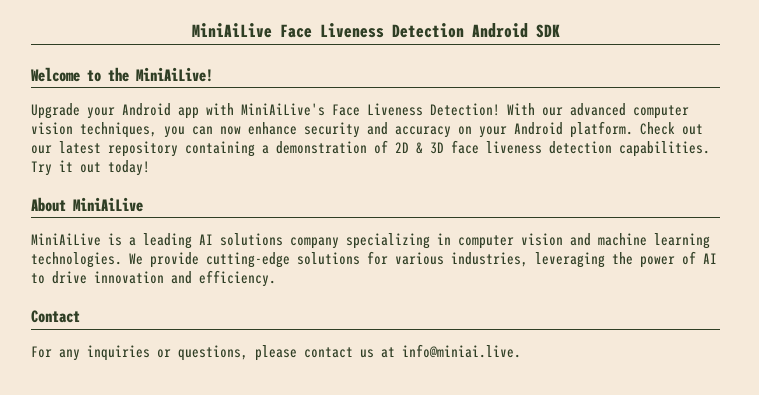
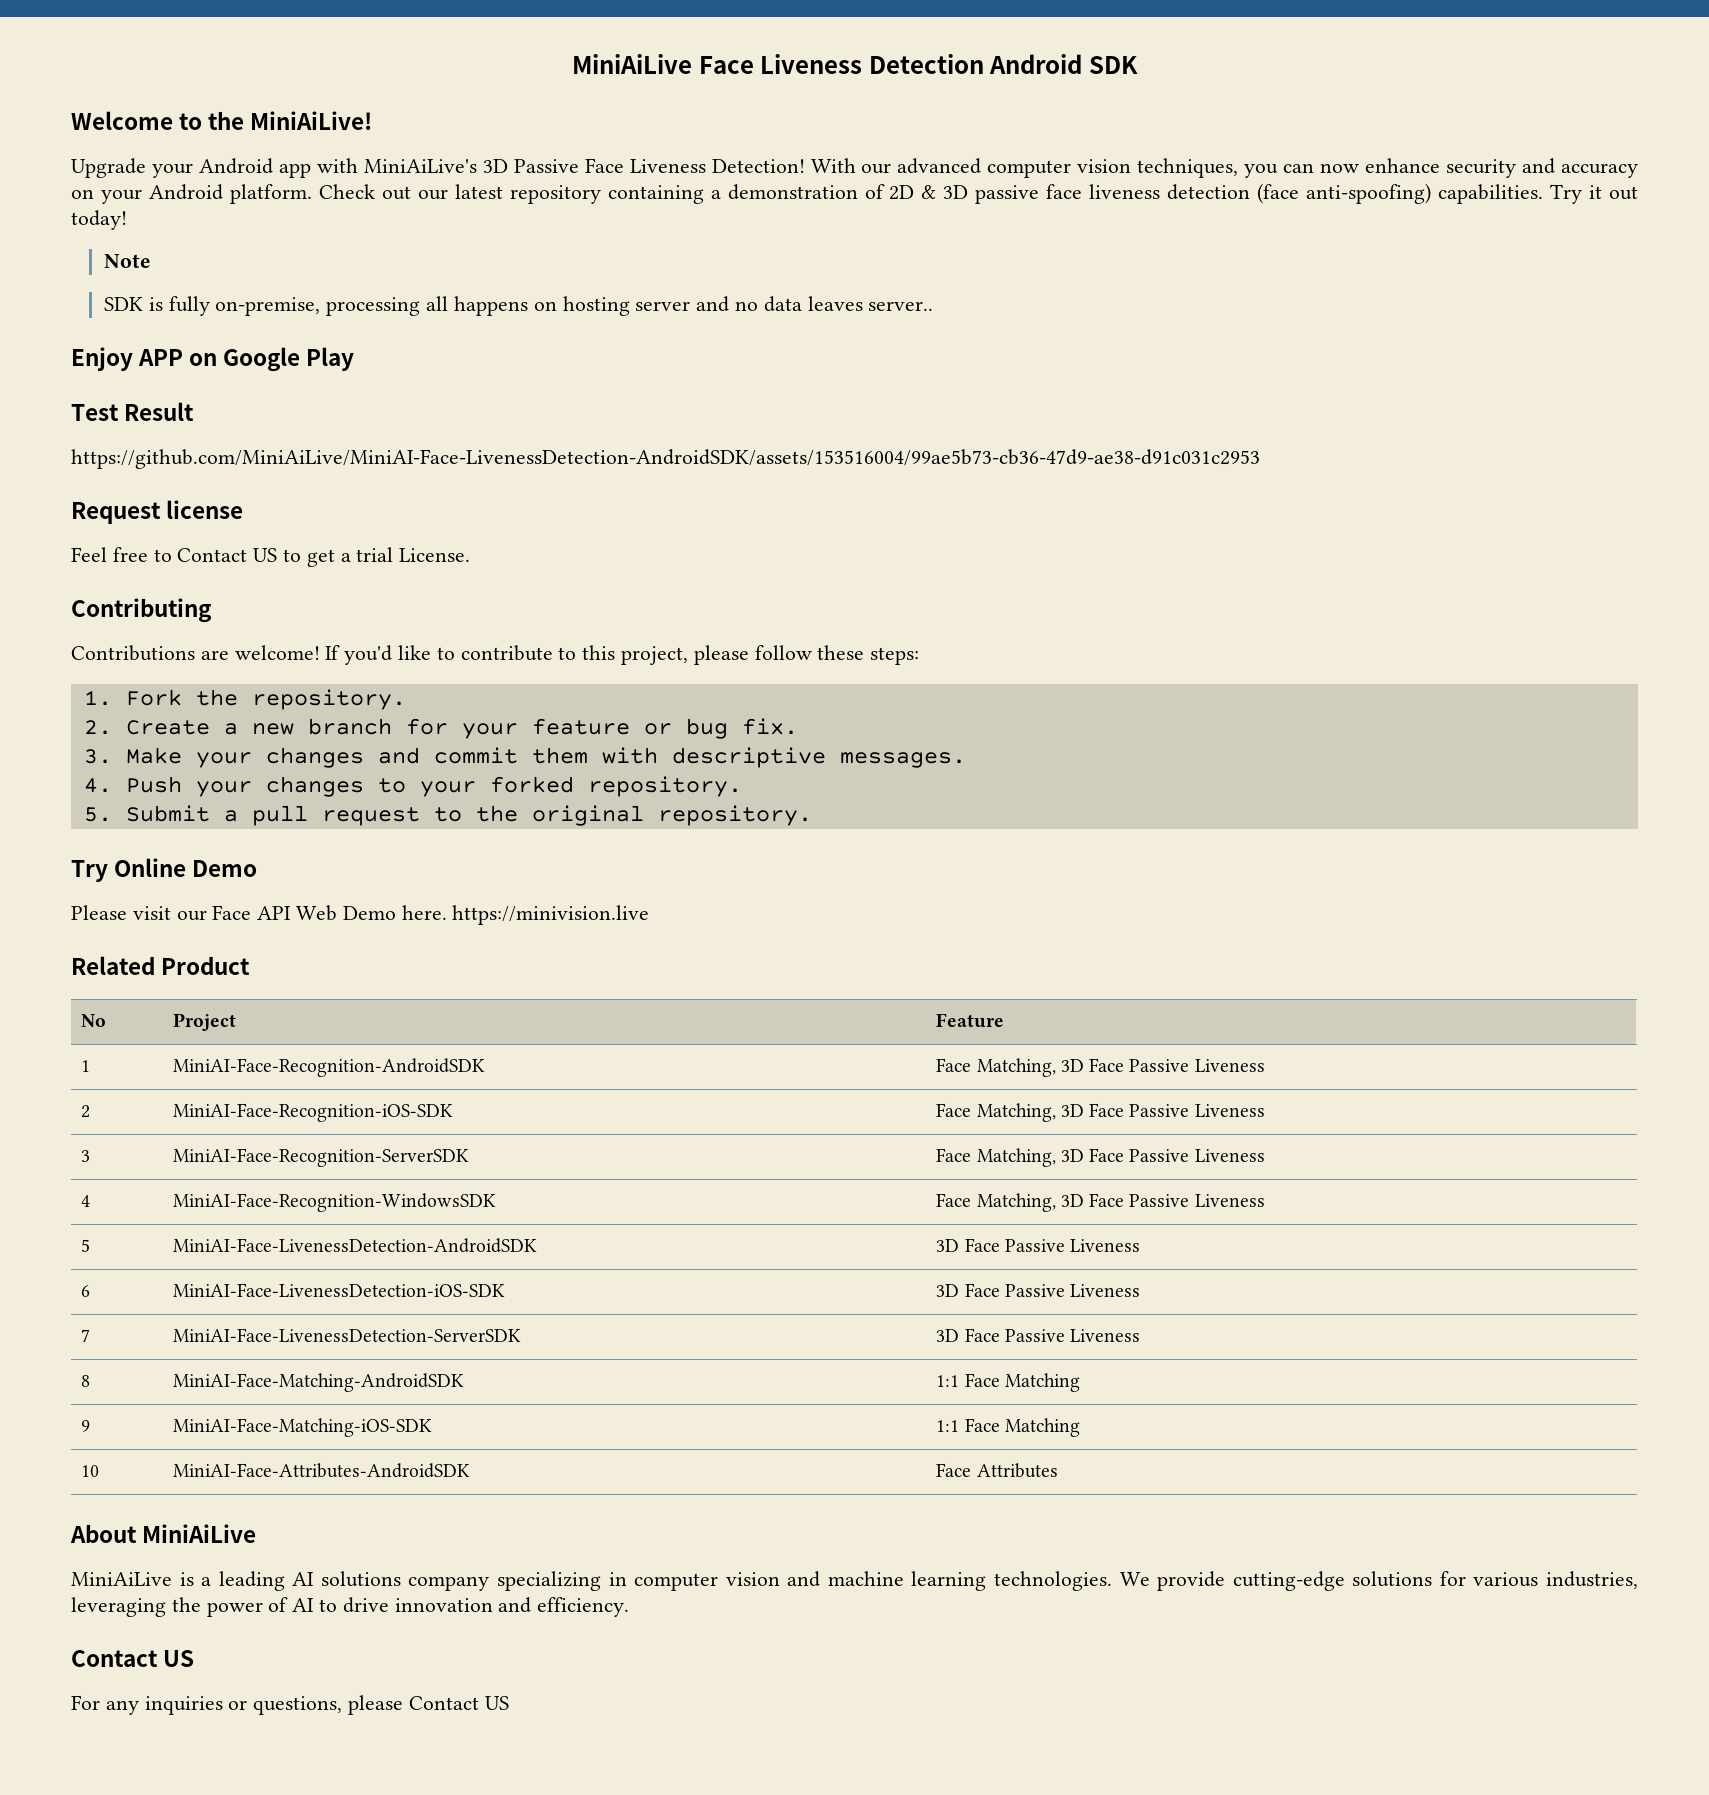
- Upgrade your Android app with MiniAiLive's Face Liveness Detection!
+ Upgrade your Android app with MiniAiLive's 3D Passive Face Liveness Detection!
- Check out our latest repository containing a demonstration of 2D & 3D face liveness detection capabilities.
+ Check out our latest repository containing a demonstration of 2D & 3D passive face liveness detection (face anti-spoofing) capabilities.
+ Note
+ SDK is fully on-premise, processing all happens on hosting server and no data leaves server..
+ Enjoy APP on Google Play
+ Test Result
+ https://github.com/MiniAiLive/MiniAI-Face-LivenessDetection-AndroidSDK/assets/153516004/99ae5b73-cb36-47d9-ae38-d91c031c2953
+ Request license
+ Feel free to Contact US to get a trial License.
+ Contributing
+ Contributions are welcome! If you'd like to contribute to this project, please follow these steps:
+ 1. Fork the repository.
+ 2. Create a new branch for your feature or bug fix.
+ 3. Make your changes and commit them with descriptive messages.
+ 4. Push your changes to your forked repository.
+ 5. Submit a pull request to the original repository.
+ Try Online Demo
+ Please visit our Face API Web Demo here. https://minivision.live
+ Related Product
+ No | Project | Feature
+ 1 | MiniAI-Face-Recognition-AndroidSDK | Face Matching, 3D Face Passive Liveness
+ 2 | MiniAI-Face-Recognition-iOS-SDK | Face Matching, 3D Face Passive Liveness
+ 3 | MiniAI-Face-Recognition-ServerSDK | Face Matching, 3D Face Passive Liveness
+ 4 | MiniAI-Face-Recognition-WindowsSDK | Face Matching, 3D Face Passive Liveness
+ 5 | MiniAI-Face-LivenessDetection-AndroidSDK | 3D Face Passive Liveness
+ 6 | MiniAI-Face-LivenessDetection-iOS-SDK | 3D Face Passive Liveness
+ 7 | MiniAI-Face-LivenessDetection-ServerSDK | 3D Face Passive Liveness
+ 8 | MiniAI-Face-Matching-AndroidSDK | 1:1 Face Matching
+ 9 | MiniAI-Face-Matching-iOS-SDK | 1:1 Face Matching
+ 10 | MiniAI-Face-Attributes-AndroidSDK | Face Attributes
  We provide cutting-edge solutions for various industries, leveraging the power of AI to drive innovation and efficiency.
- Contact
+ Contact US
- For any inquiries or questions, please contact us at info@miniai.live.
+ For any inquiries or questions, please Contact US

